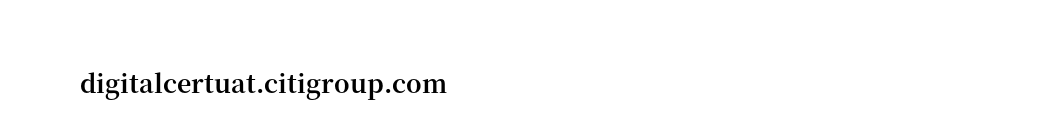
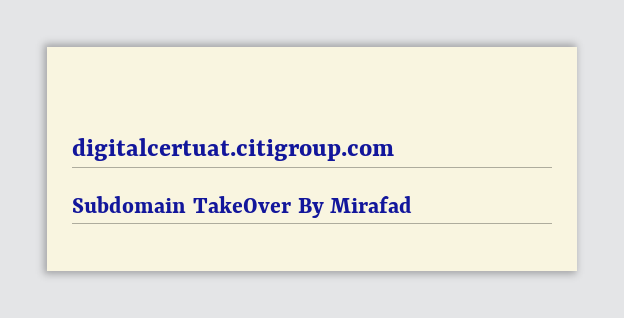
+ Subdomain TakeOver By Mirafad

